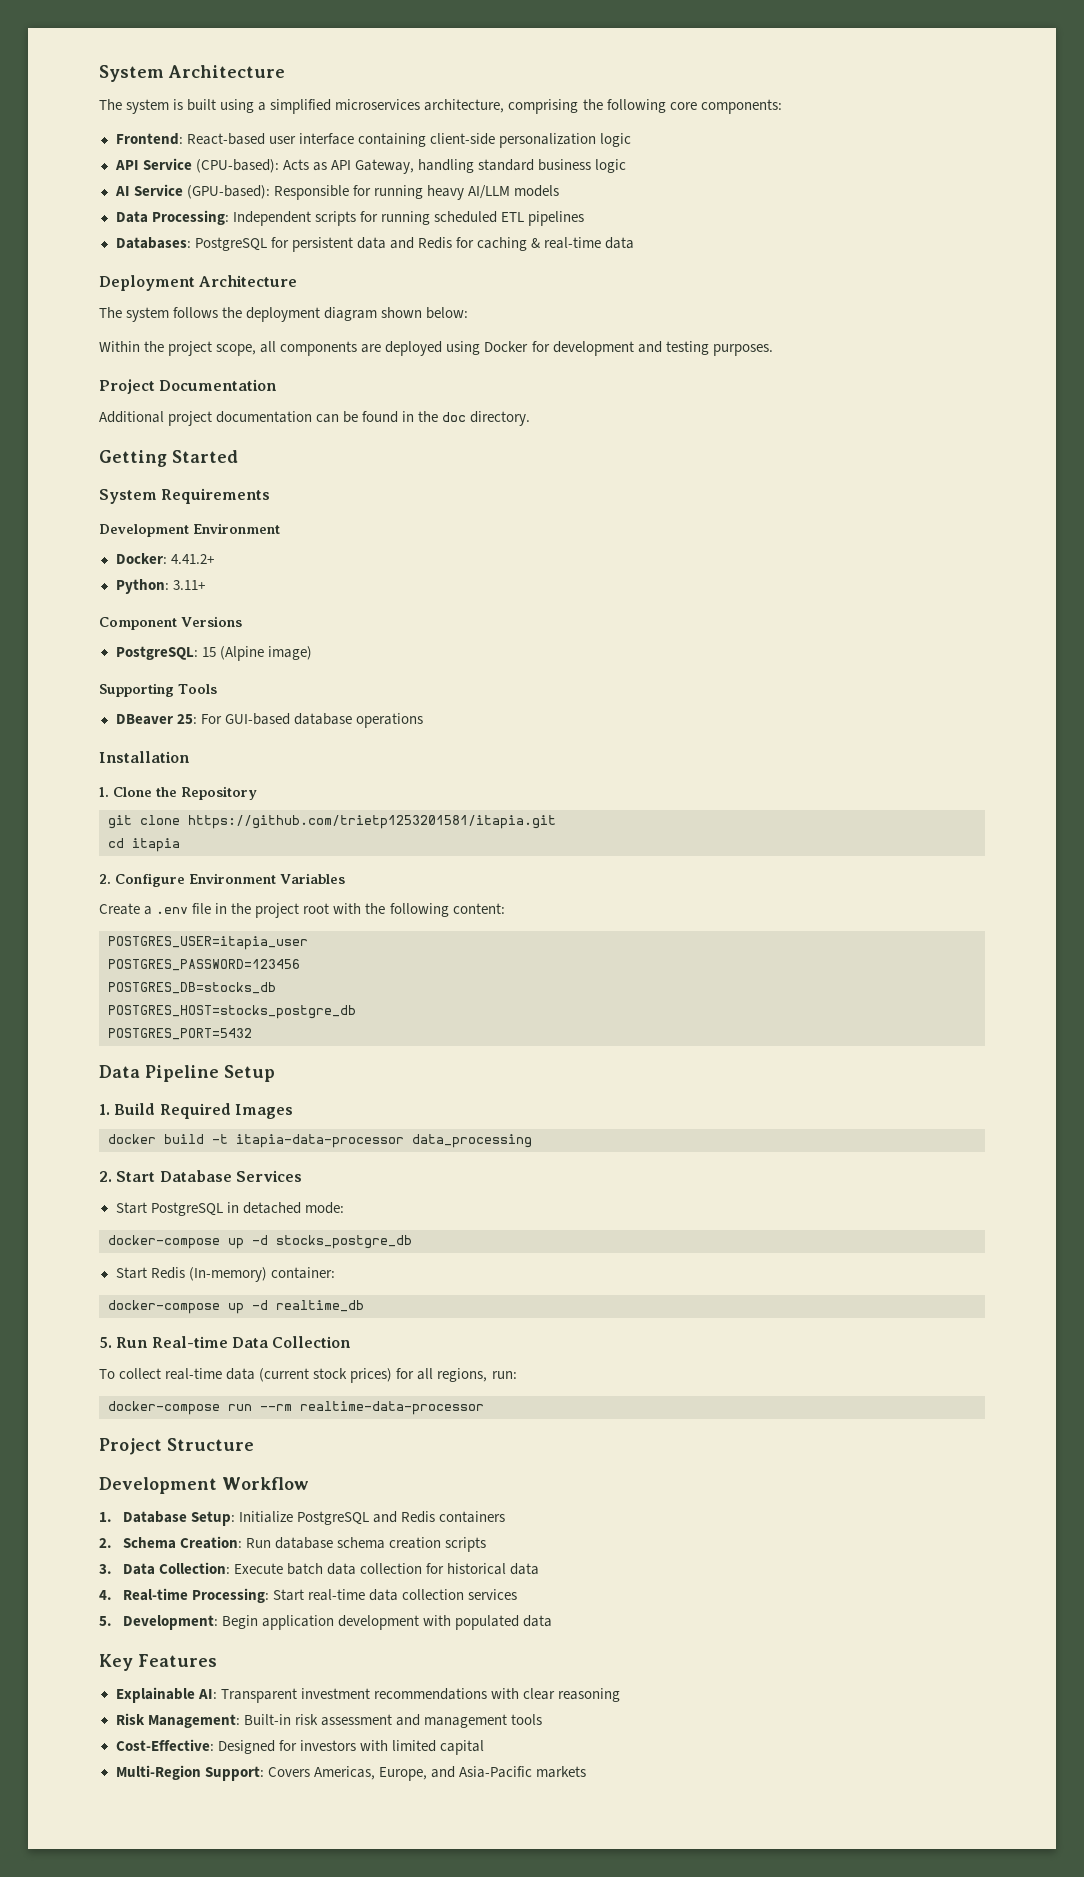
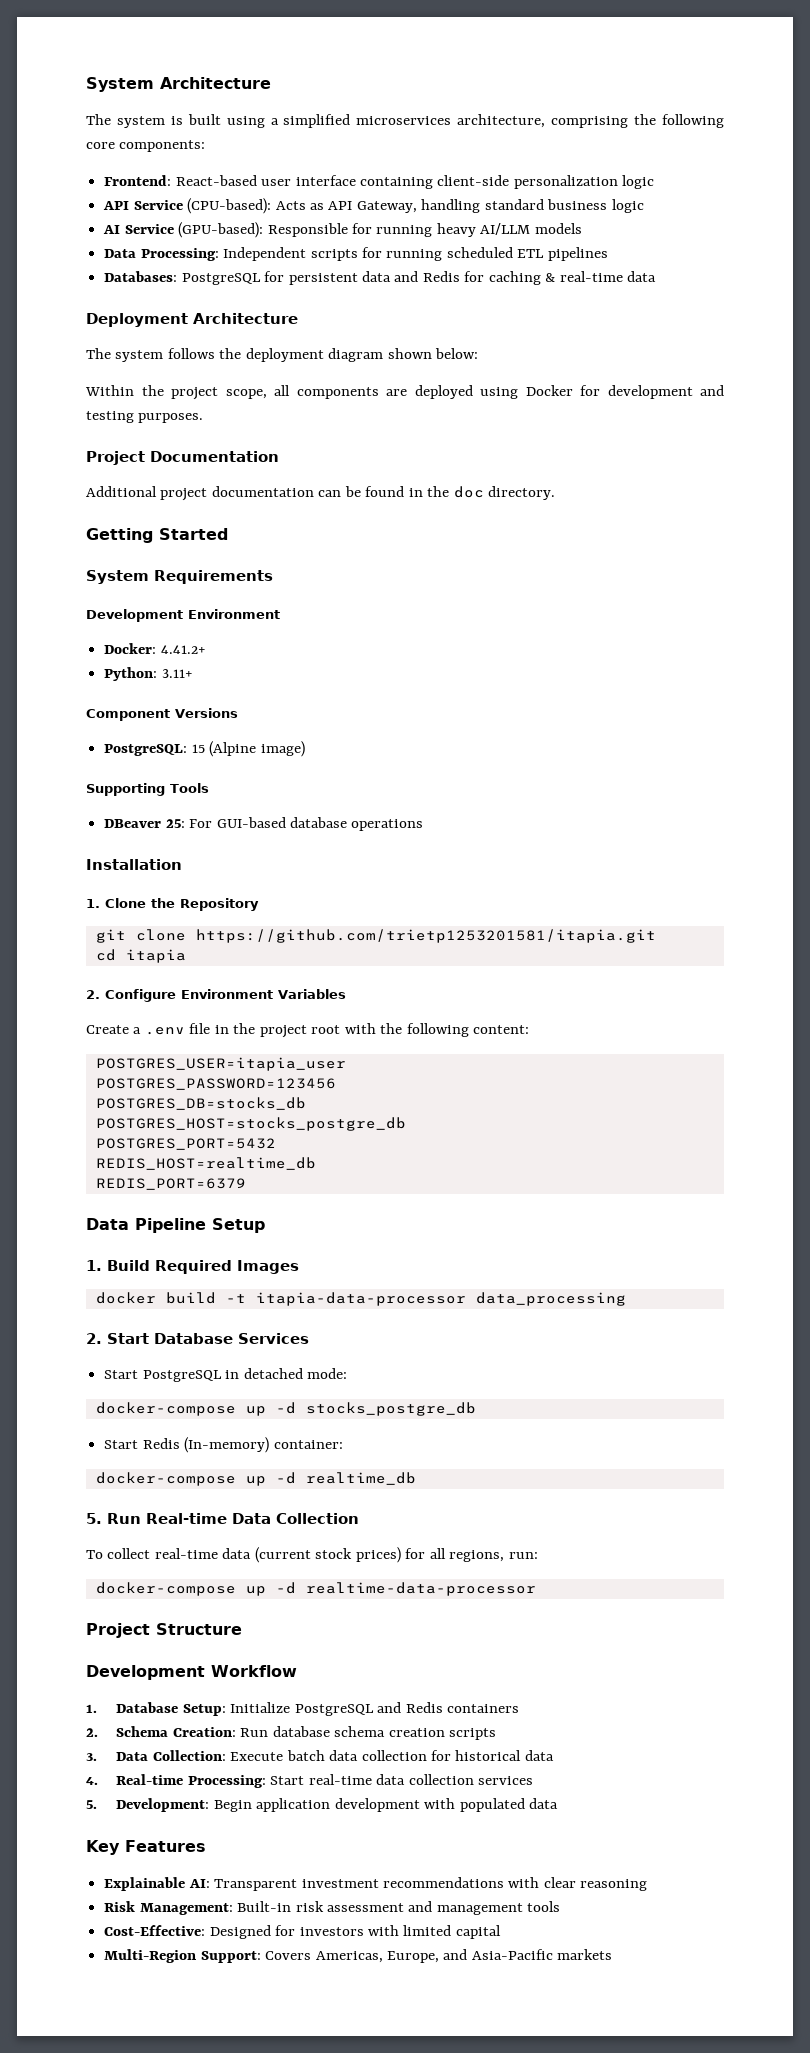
+ REDIS_HOST=realtime_db
+ REDIS_PORT=6379
- docker-compose run --rm realtime-data-processor
+ docker-compose up -d realtime-data-processor

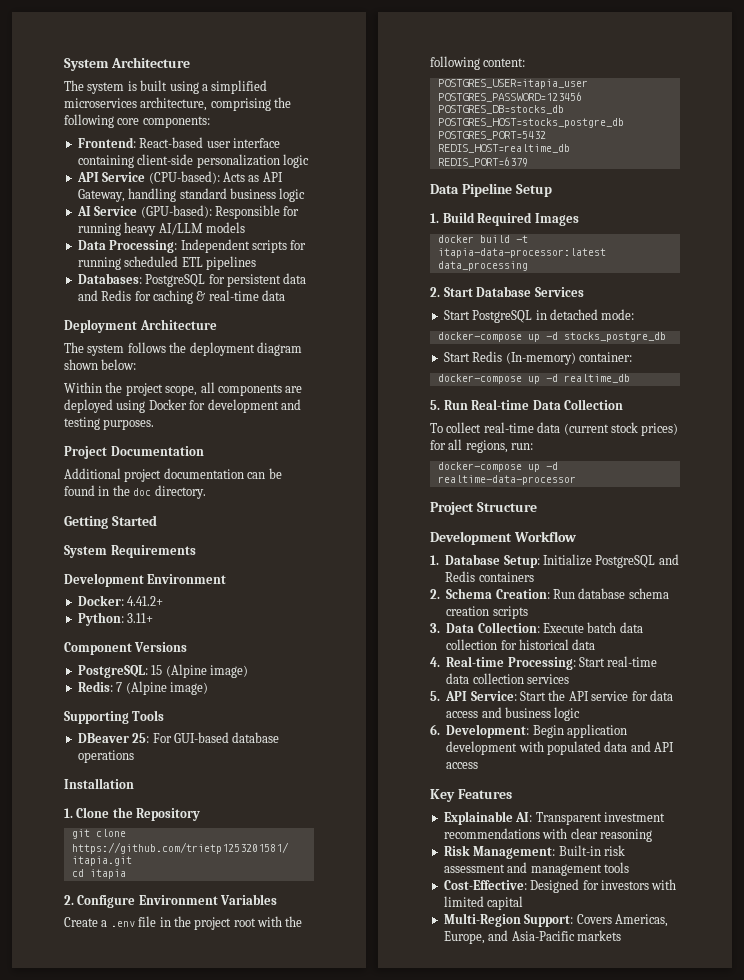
+ Redis: 7 (Alpine image)
- docker build -t itapia-data-processor data_processing
+ docker build -t itapia-data-processor:latest data_processing
- 5. Development: Begin application development with populated data
+ 5. API Service: Start the API service for data access and business logic
+ 6. Development: Begin application development with populated data and API access

